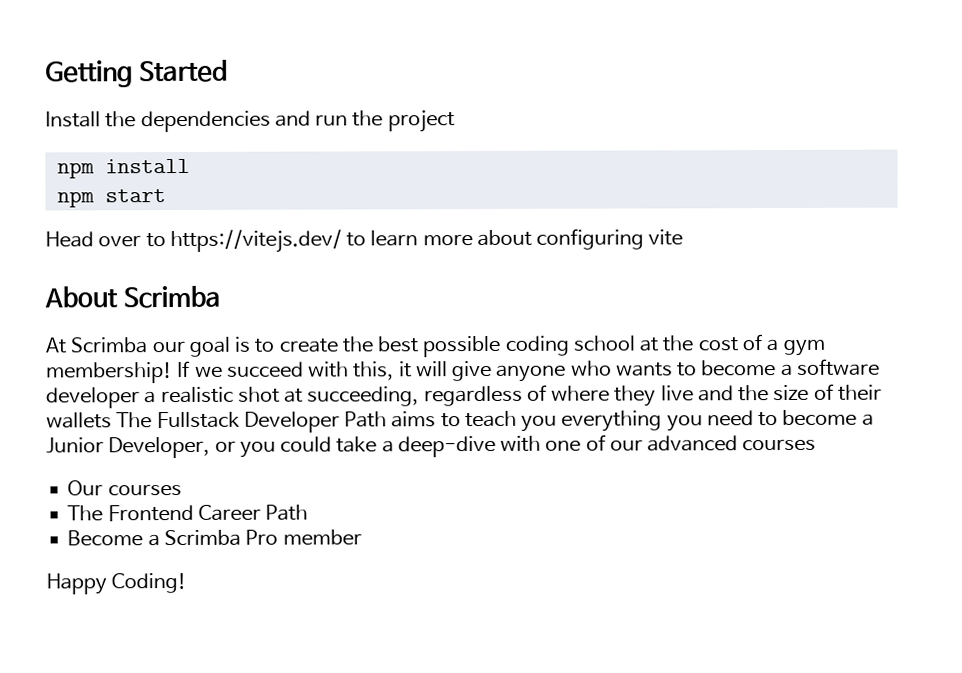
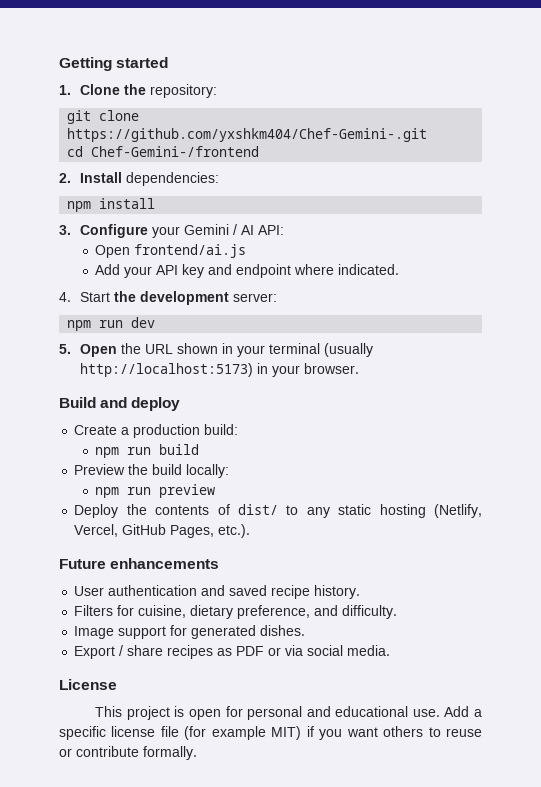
- Getting Started
- Install the dependencies and run the project
+ Getting started
+ 1. Clone the repository:
+ git clone https://github.com/yxshkm404/Chef-Gemini-.git
+ cd Chef-Gemini-/frontend
+ 2. Install dependencies:
  npm install
- npm start
- Head over to https://vitejs.dev/ to learn more about configuring vite
- About Scrimba
- At Scrimba our goal is to create the best possible coding school at the cost of a gym membership! If we succeed with this, it will give anyone who wants to become a software developer a realistic shot at succeeding, regardless of where they live and the size of their wallets The Fullstack Developer Path aims to teach you everything you need to become a Junior Developer, or you could take a deep-dive with one of our advanced courses
- Our courses
- The Frontend Career Path
- Become a Scrimba Pro member
- Happy Coding!
+ 3. Configure your Gemini / AI API:
+ Open frontend/ai.js
+ Add your API key and endpoint where indicated.
+ 4. Start the development server:
+ npm run dev
+ 5. Open the URL shown in your terminal (usually http://localhost:5173) in your browser.
+ Build and deploy
+ Create a production build:
+ npm run build
+ Preview the build locally:
+ npm run preview
+ Deploy the contents of dist/ to any static hosting (Netlify, Vercel, GitHub Pages, etc.).
+ Future enhancements
+ User authentication and saved recipe history.
+ Filters for cuisine, dietary preference, and difficulty.
+ Image support for generated dishes.
+ Export / share recipes as PDF or via social media.
+ License
+ This project is open for personal and educational use. Add a specific license file (for example MIT) if you want others to reuse or contribute formally.

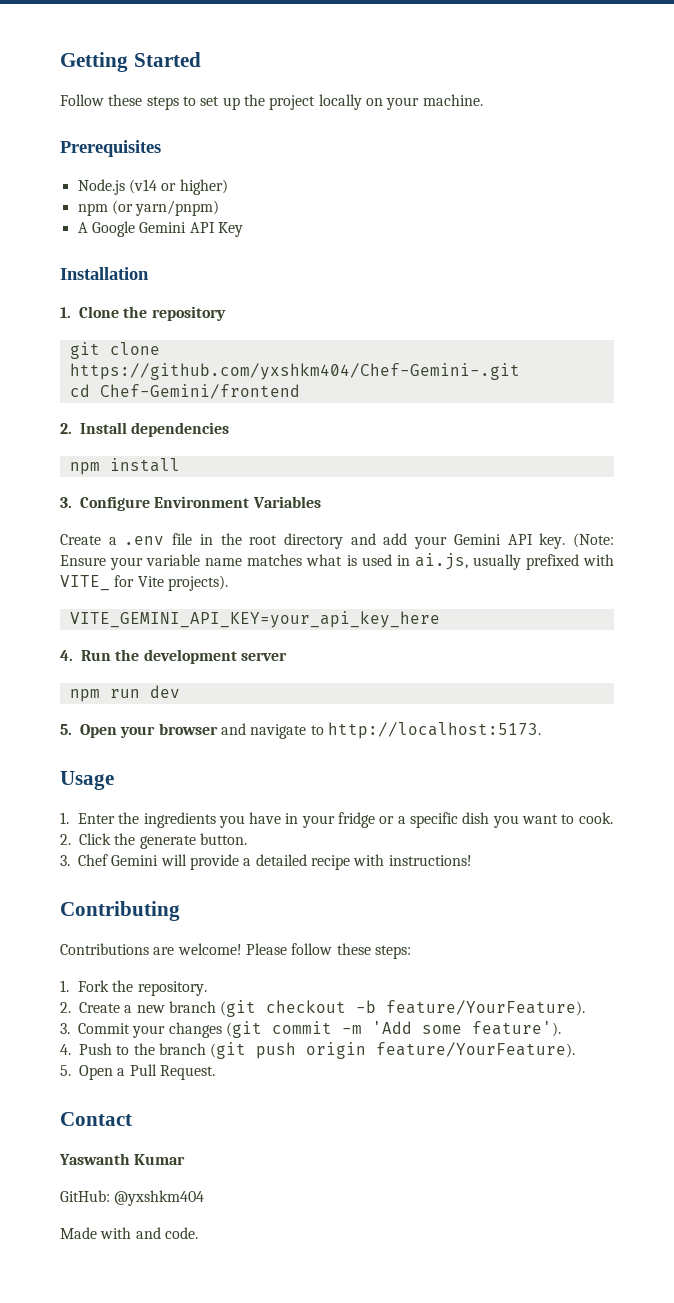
- Getting started
+ Getting Started
+ Follow these steps to set up the project locally on your machine.
+ Prerequisites
+ Node.js (v14 or higher)
+ npm (or yarn/pnpm)
+ A Google Gemini API Key
+ Installation
- 1. Clone the repository:
+ 1. Clone the repository
- cd Chef-Gemini-/frontend
+ cd Chef-Gemini/frontend
- 2. Install dependencies:
+ 2. Install dependencies
- 3. Configure your Gemini / AI API:
- Open frontend/ai.js
- Add your API key and endpoint where indicated.
- 4. Start the development server:
+ 3. Configure Environment Variables
+ Create a .env file in the root directory and add your Gemini API key. (Note: Ensure your variable name matches what is used in ai.js, usually prefixed with VITE_ for Vite projects).
+ VITE_GEMINI_API_KEY=your_api_key_here
+ 4. Run the development server
- 5. Open the URL shown in your terminal (usually http://localhost:5173) in your browser.
- Build and deploy
- Create a production build:
- npm run build
- Preview the build locally:
- npm run preview
- Deploy the contents of dist/ to any static hosting (Netlify, Vercel, GitHub Pages, etc.).
- Future enhancements
- User authentication and saved recipe history.
- Filters for cuisine, dietary preference, and difficulty.
- Image support for generated dishes.
- Export / share recipes as PDF or via social media.
- License
- This project is open for personal and educational use. Add a specific license file (for example MIT) if you want others to reuse or contribute formally.
+ 5. Open your browser and navigate to http://localhost:5173.
+ Usage
+ 1. Enter the ingredients you have in your fridge or a specific dish you want to cook.
+ 2. Click the generate button.
+ 3. Chef Gemini will provide a detailed recipe with instructions!
+ Contributing
+ Contributions are welcome! Please follow these steps:
+ 1. Fork the repository.
+ 2. Create a new branch (git checkout -b feature/YourFeature).
+ 3. Commit your changes (git commit -m 'Add some feature').
+ 4. Push to the branch (git push origin feature/YourFeature).
+ 5. Open a Pull Request.
+ Contact
+ Yaswanth Kumar
+ GitHub: @yxshkm404
+ Made with and code.

